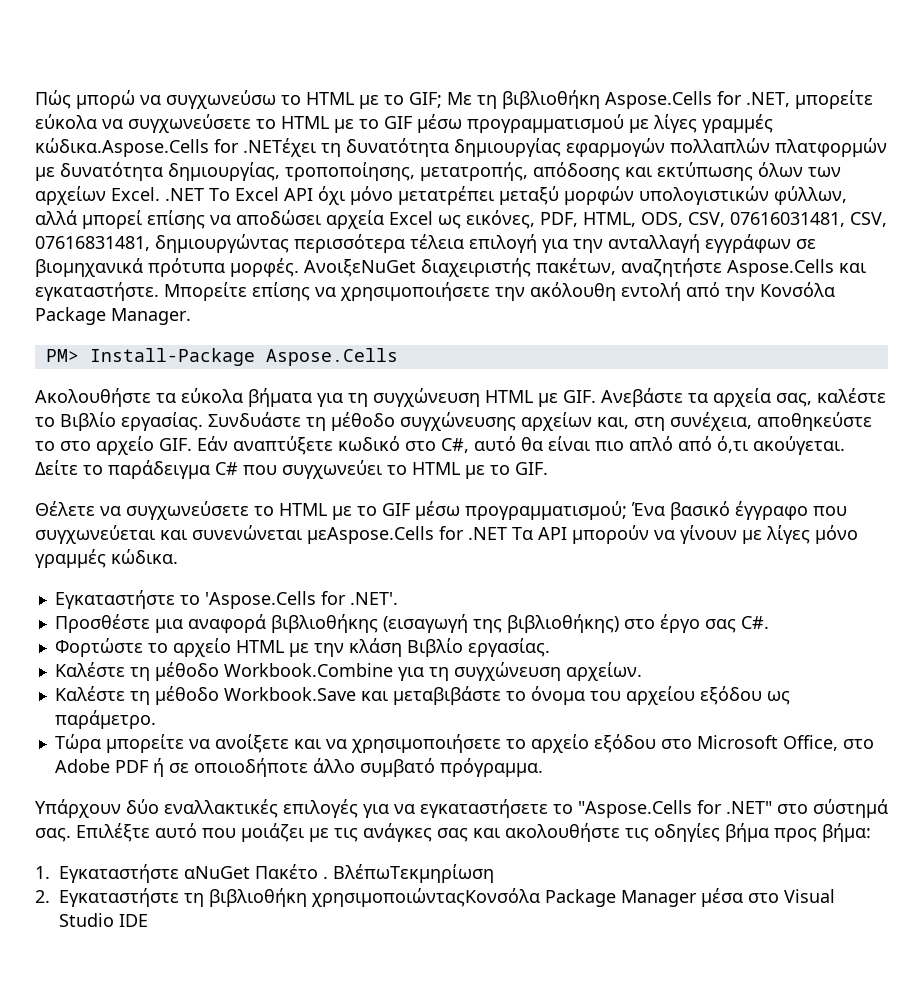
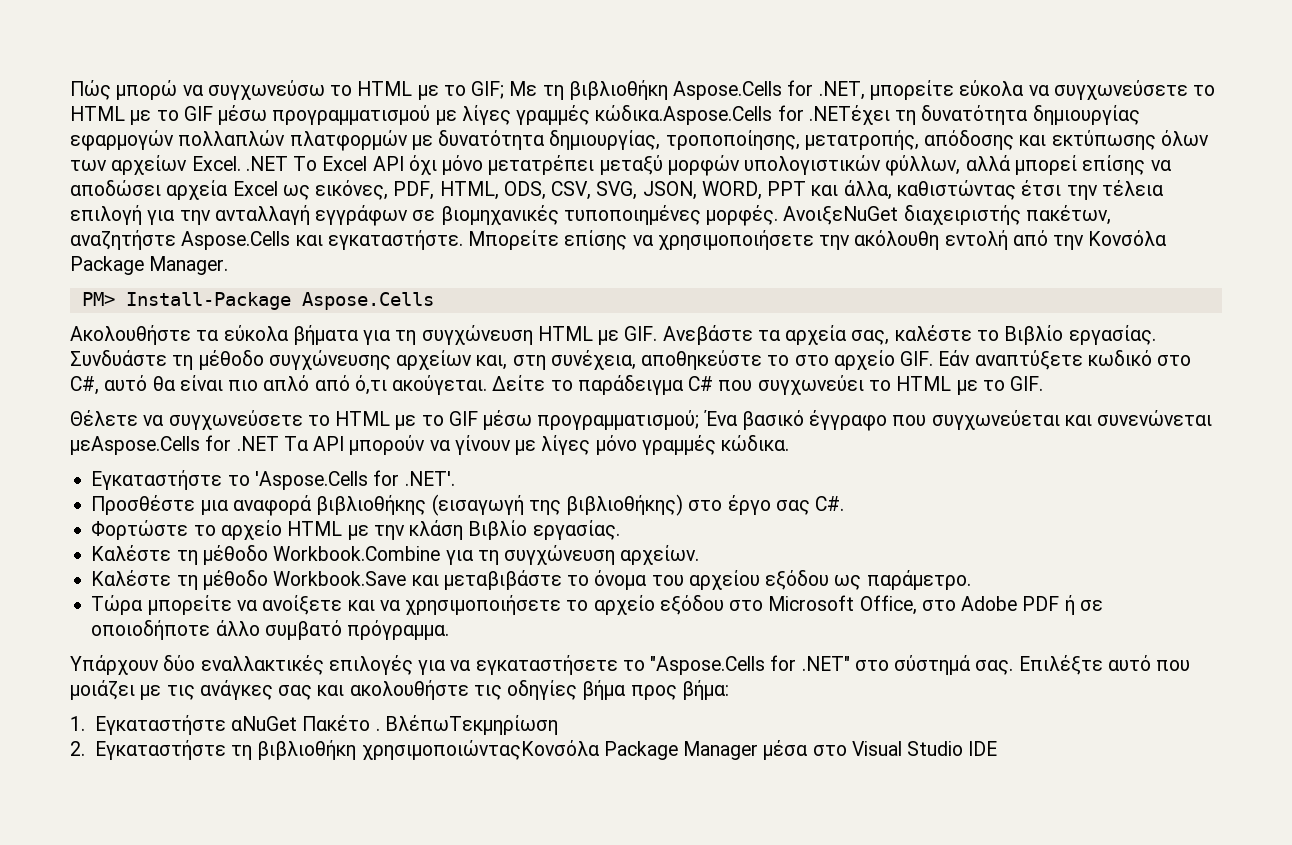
- Με τη βιβλιοθήκη Aspose.Cells for .NET, μπορείτε εύκολα να συγχωνεύσετε το HTML με το GIF μέσω προγραμματισμού με λίγες γραμμές κώδικα.Aspose.Cells for .NETέχει τη δυνατότητα δημιουργίας εφαρμογών πολλαπλών πλατφορμών με δυνατότητα δημιουργίας, τροποποίησης, μετατροπής, απόδοσης και εκτύπωσης όλων των αρχείων Excel. .NET Το Excel API όχι μόνο μετατρέπει μεταξύ μορφών υπολογιστικών φύλλων, αλλά μπορεί επίσης να αποδώσει αρχεία Excel ως εικόνες, PDF, HTML, ODS, CSV, 07616031481, CSV, 07616831481, δημιουργώντας περισσότερα τέλεια επιλογή για την ανταλλαγή εγγράφων σε βιομηχανικά πρότυπα μορφές.
+ Με τη βιβλιοθήκη Aspose.Cells for .NET, μπορείτε εύκολα να συγχωνεύσετε το HTML με το GIF μέσω προγραμματισμού με λίγες γραμμές κώδικα.Aspose.Cells for .NETέχει τη δυνατότητα δημιουργίας εφαρμογών πολλαπλών πλατφορμών με δυνατότητα δημιουργίας, τροποποίησης, μετατροπής, απόδοσης και εκτύπωσης όλων των αρχείων Excel. .NET Το Excel API όχι μόνο μετατρέπει μεταξύ μορφών υπολογιστικών φύλλων, αλλά μπορεί επίσης να αποδώσει αρχεία Excel ως εικόνες, PDF, HTML, ODS, CSV, SVG, JSON, WORD, PPT και άλλα, καθιστώντας έτσι την τέλεια επιλογή για την ανταλλαγή εγγράφων σε βιομηχανικές τυποποιημένες μορφές.

